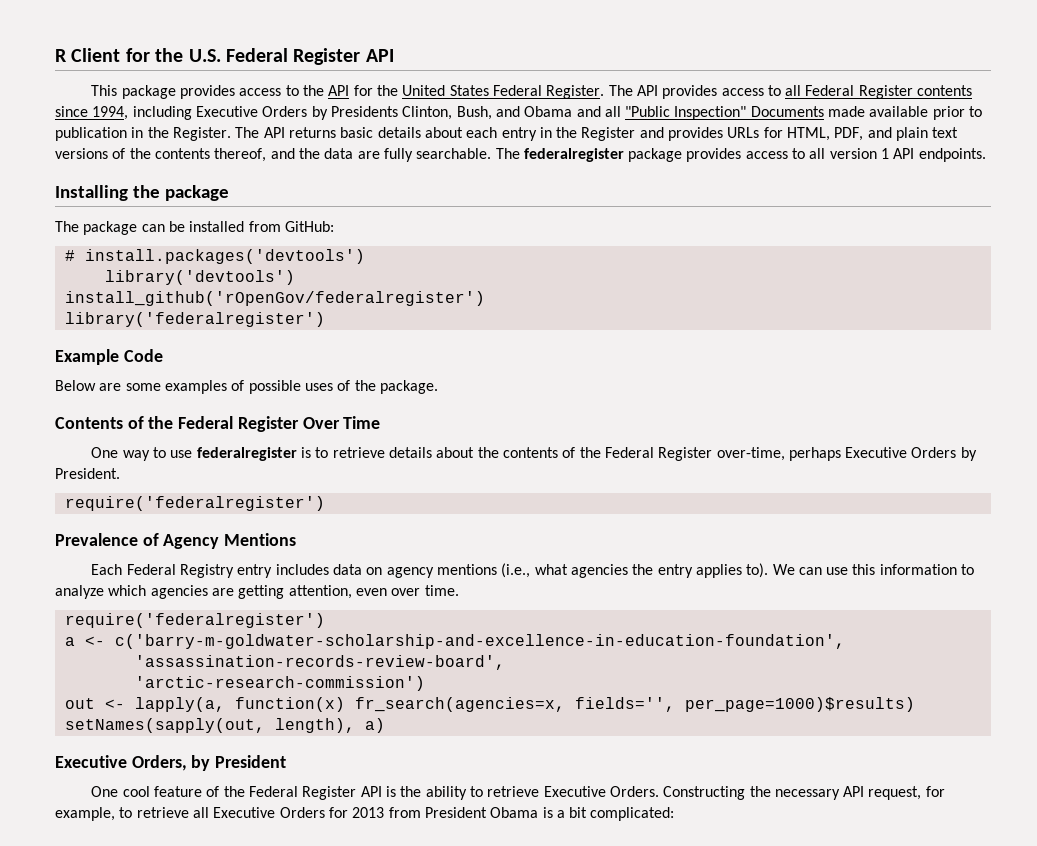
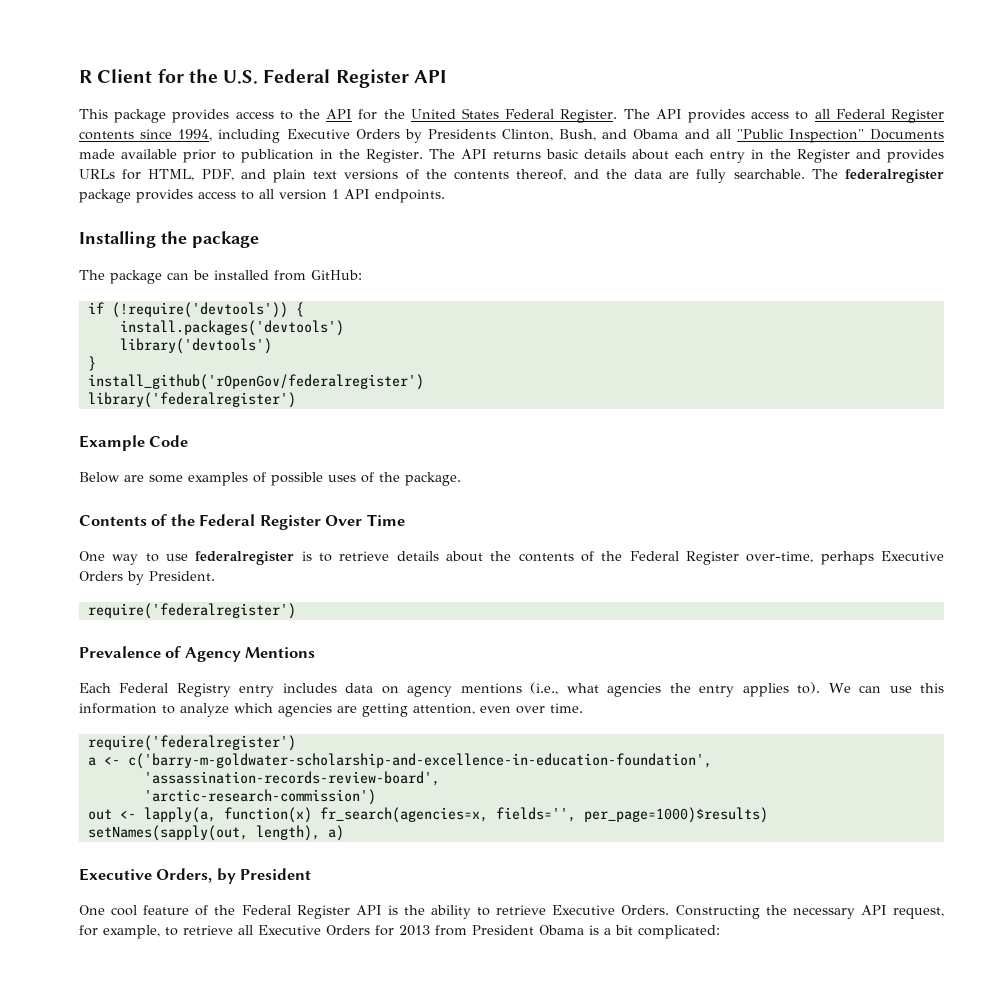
- # install.packages('devtools')
+ if (!require('devtools')) {
+ install.packages('devtools')
+ }

